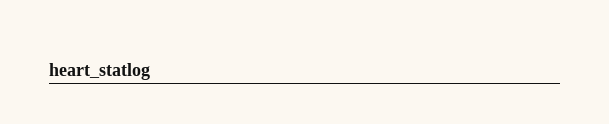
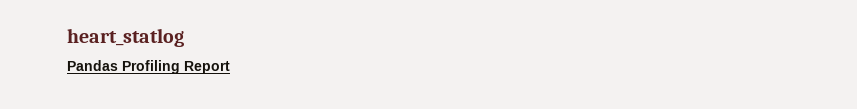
+ Pandas Profiling Report

